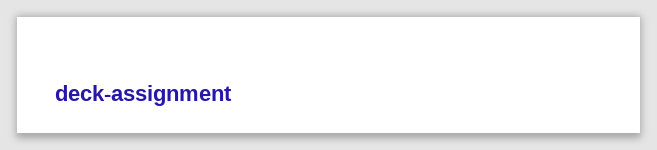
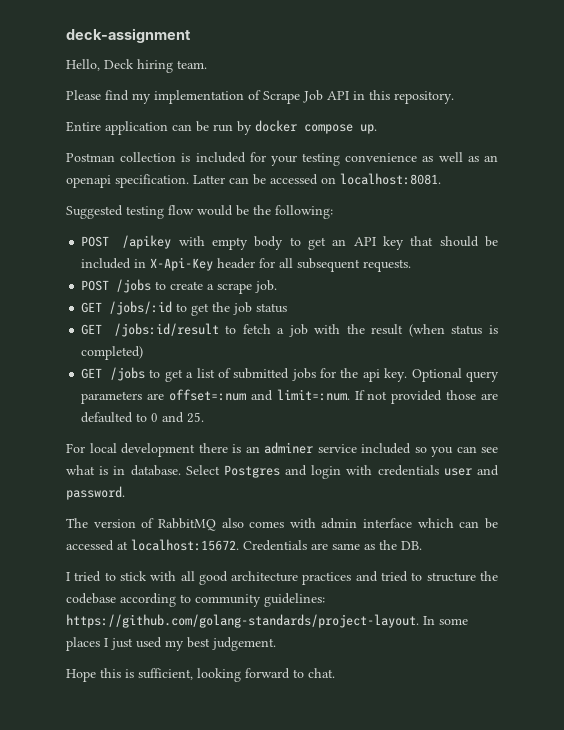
+ Hello, Deck hiring team.
+ Please find my implementation of Scrape Job API in this repository.
+ Entire application can be run by docker compose up.
+ Postman collection is included for your testing convenience as well as an openapi specification. Latter can be accessed on localhost:8081.
+ Suggested testing flow would be the following:
+ POST /apikey with empty body to get an API key that should be included in X-Api-Key header for all subsequent requests.
+ POST /jobs to create a scrape job.
+ GET /jobs/:id to get the job status
+ GET /jobs:id/result to fetch a job with the result (when status is completed)
+ GET /jobs to get a list of submitted jobs for the api key. Optional query parameters are offset=:num and limit=:num. If not provided those are defaulted to 0 and 25.
+ For local development there is an adminer service included so you can see what is in database. Select Postgres and login with credentials user and password.
+ The version of RabbitMQ also comes with admin interface which can be accessed at localhost:15672. Credentials are same as the DB.
+ I tried to stick with all good architecture practices and tried to structure the codebase according to community guidelines: https://github.com/golang-standards/project-layout. In some places I just used my best judgement.
+ Hope this is sufficient, looking forward to chat.

